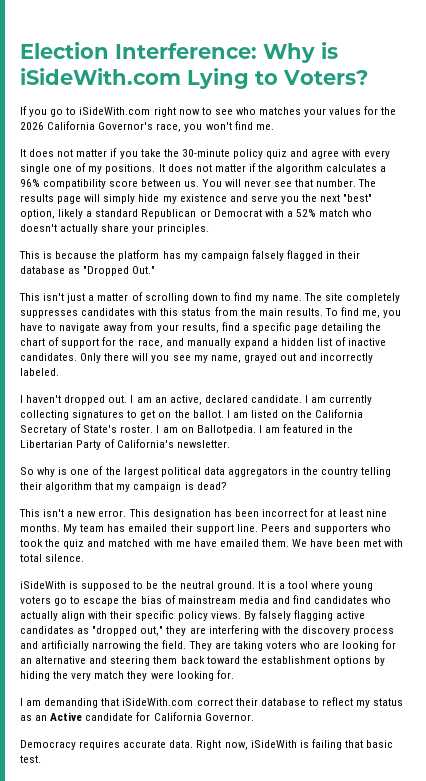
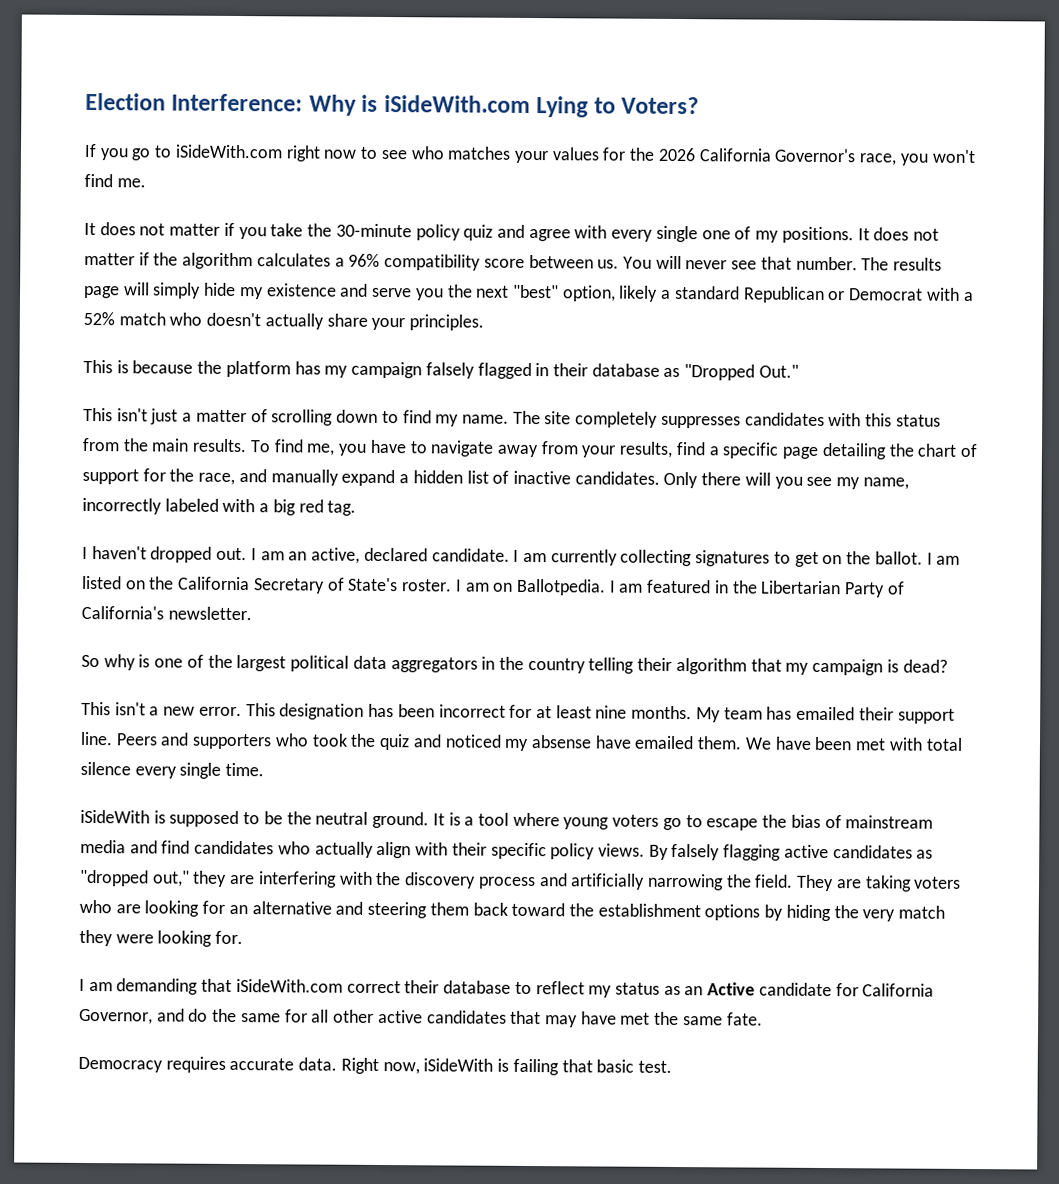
- Only there will you see my name, grayed out and incorrectly labeled.
+ Only there will you see my name, incorrectly labeled with a big red tag.
- Peers and supporters who took the quiz and matched with me have emailed them.
+ Peers and supporters who took the quiz and noticed my absense have emailed them.
- We have been met with total silence.
+ We have been met with total silence every single time.
- I am demanding that iSideWith.com correct their database to reflect my status as an Active candidate for California Governor.
+ I am demanding that iSideWith.com correct their database to reflect my status as an Active candidate for California Governor, and do the same for all other active candidates that may have met the same fate.

